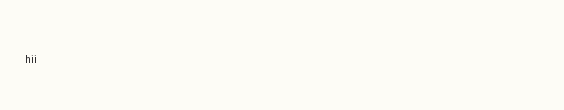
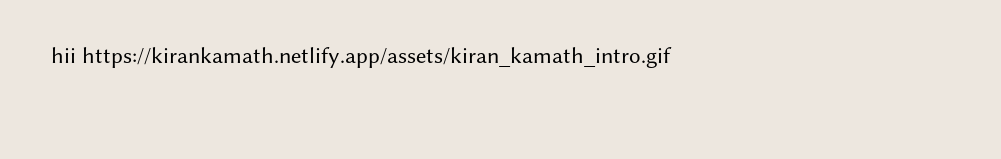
- hii
+ hii https://kirankamath.netlify.app/assets/kiran_kamath_intro.gif

